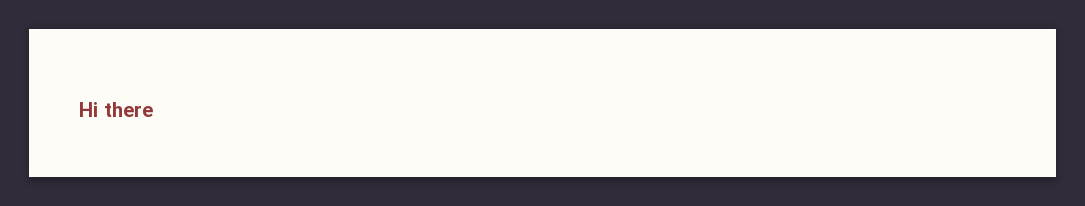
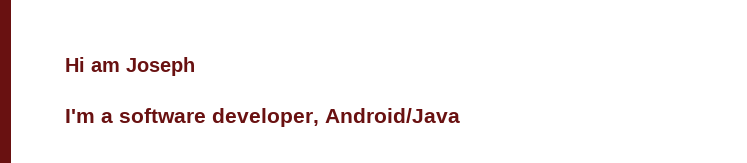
- Hi there
+ Hi am Joseph
+ I'm a software developer, Android/Java

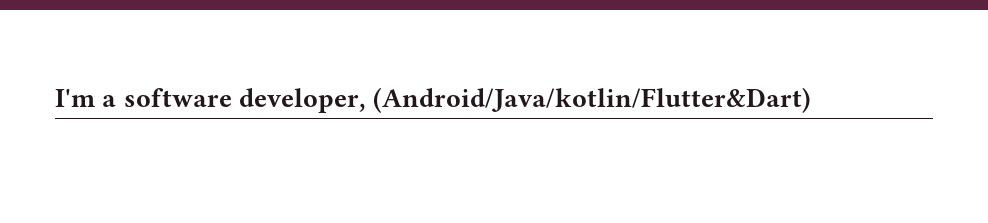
- Hi am Joseph
- I'm a software developer, Android/Java
+ I'm a software developer, (Android/Java/kotlin/Flutter&Dart)

